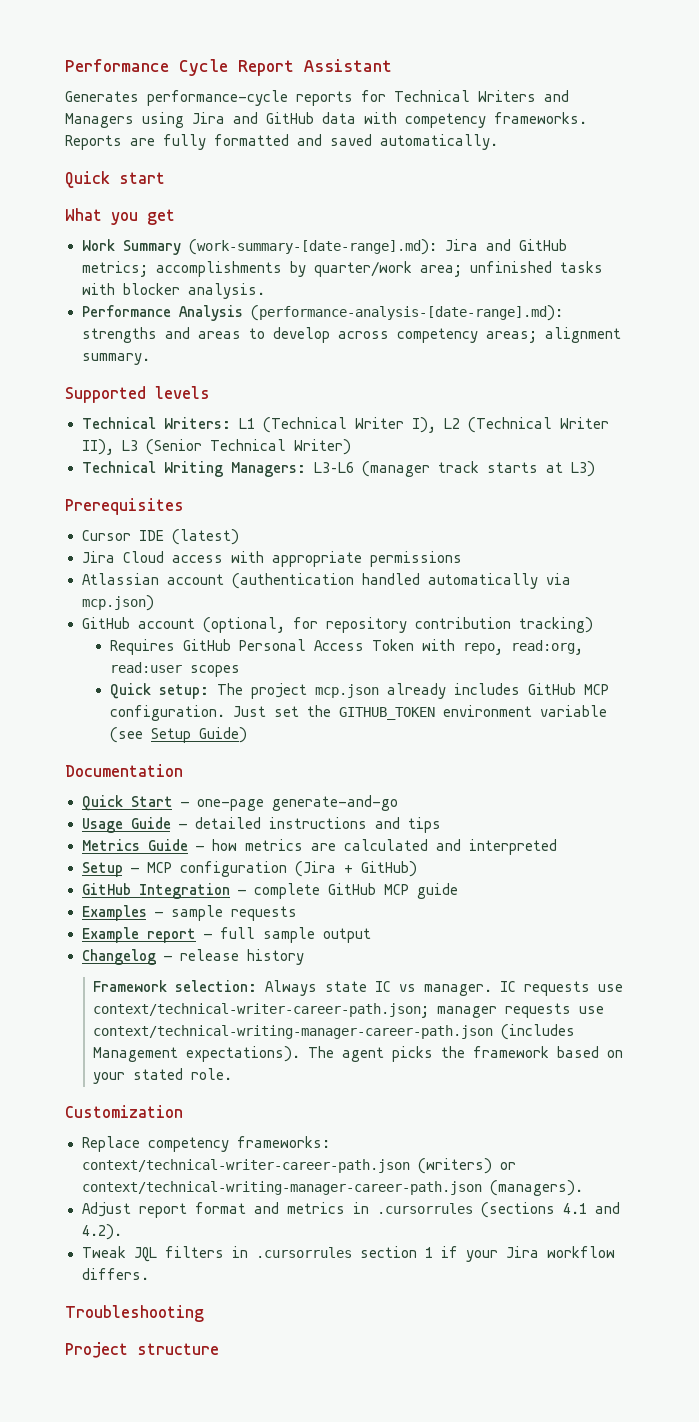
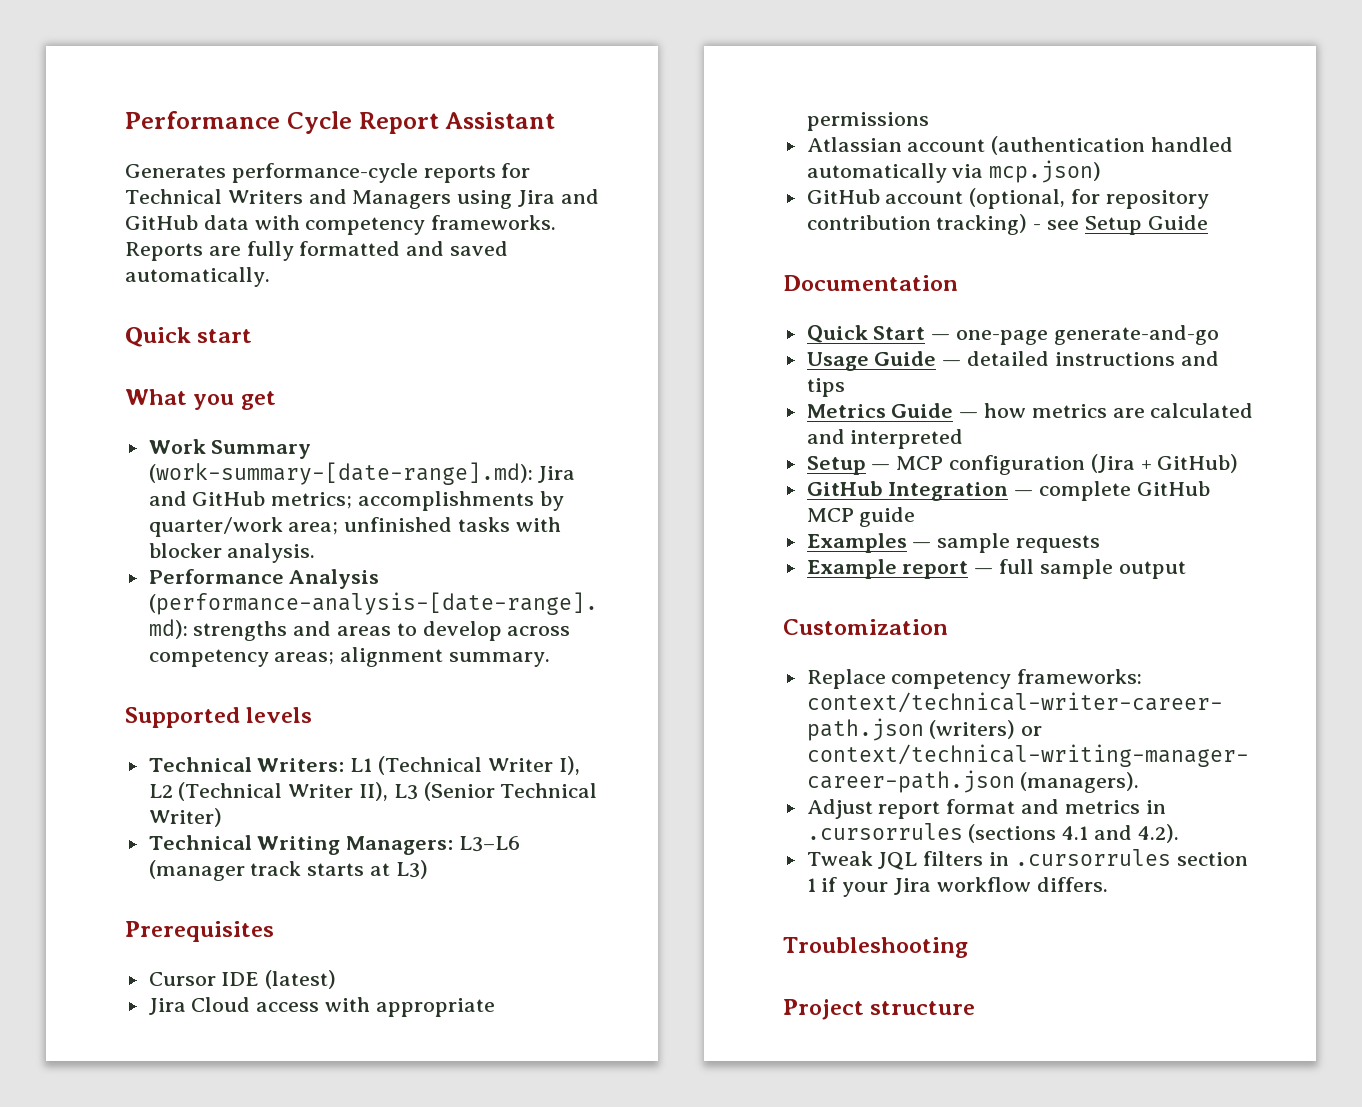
- GitHub account (optional, for repository contribution tracking)
- Requires GitHub Personal Access Token with repo, read:org, read:user scopes
- Quick setup: The project mcp.json already includes GitHub MCP configuration. Just set the GITHUB_TOKEN environment variable (see Setup Guide)
+ GitHub account (optional, for repository contribution tracking) - see Setup Guide
- Changelog — release history
- Framework selection: Always state IC vs manager. IC requests use context/technical-writer-career-path.json; manager requests use context/technical-writing-manager-career-path.json (includes Management expectations). The agent picks the framework based on your stated role.

